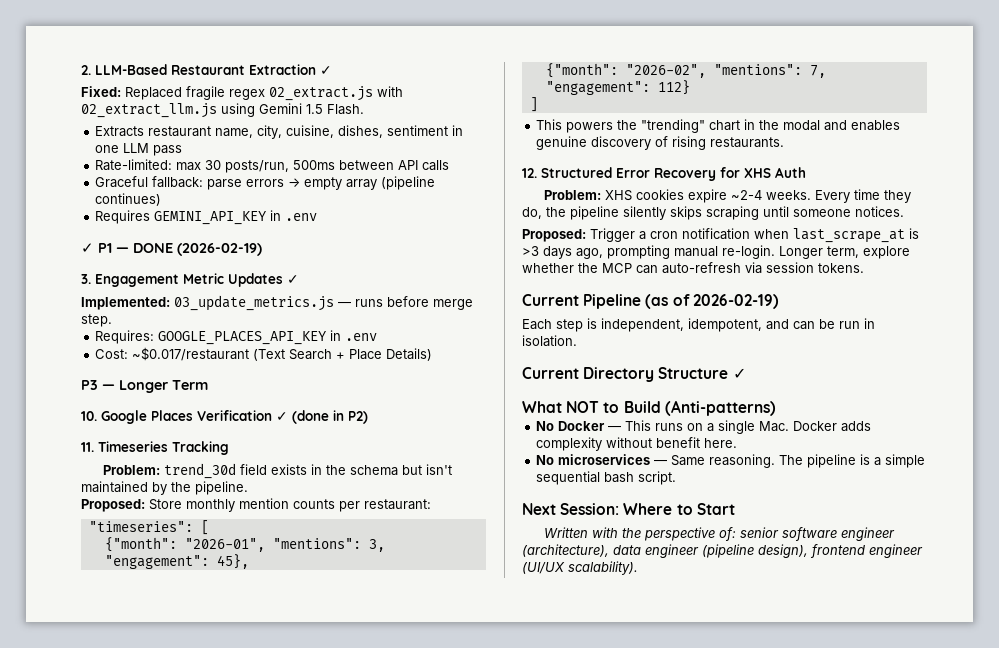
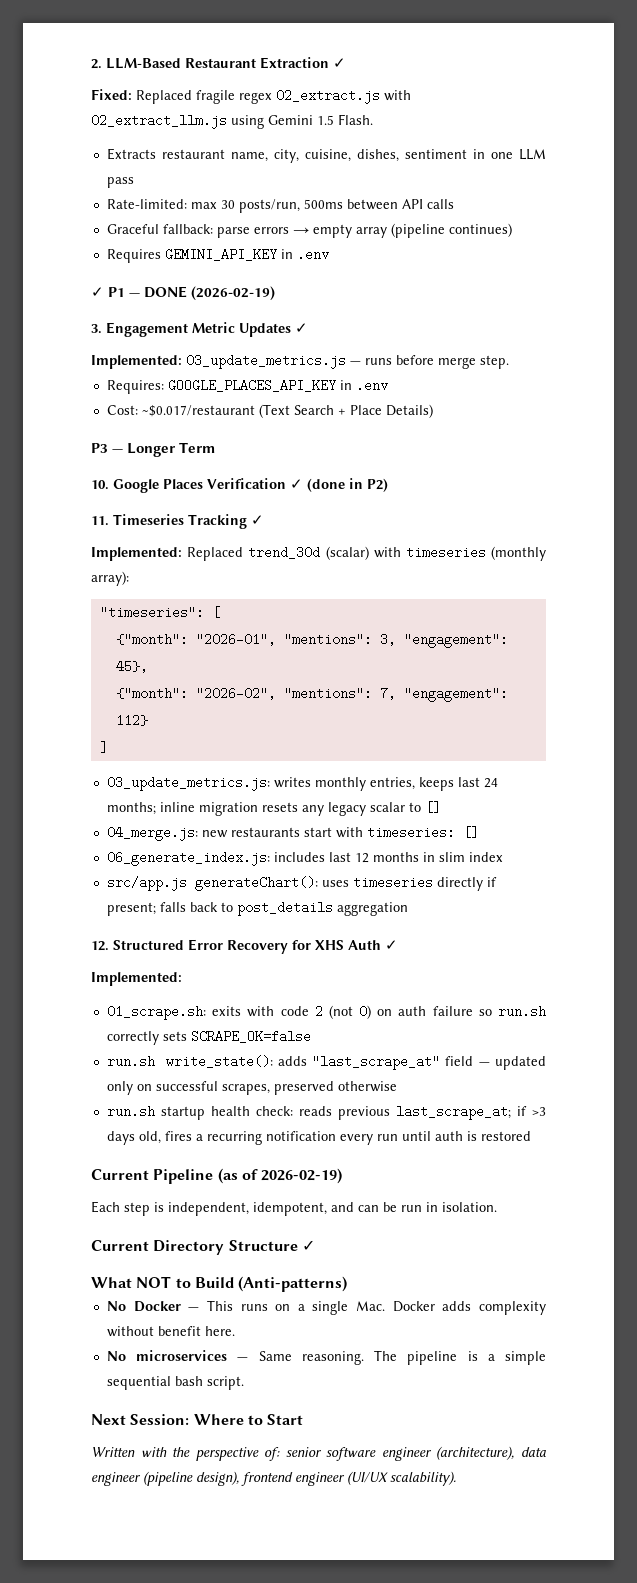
- 11. Timeseries Tracking
- Problem: trend_30d field exists in the schema but isn't maintained by the pipeline.
- Proposed: Store monthly mention counts per restaurant:
+ 11. Timeseries Tracking ✓
+ Implemented: Replaced trend_30d (scalar) with timeseries (monthly array):
- This powers the "trending" chart in the modal and enables genuine discovery of rising restaurants.
+ 03_update_metrics.js: writes monthly entries, keeps last 24 months; inline migration resets any legacy scalar to []
+ 04_merge.js: new restaurants start with timeseries: []
+ 06_generate_index.js: includes last 12 months in slim index
+ src/app.js generateChart(): uses timeseries directly if present; falls back to post_details aggregation
- 12. Structured Error Recovery for XHS Auth
- Problem: XHS cookies expire ~2-4 weeks. Every time they do, the pipeline silently skips scraping until someone notices.
- Proposed: Trigger a cron notification when last_scrape_at is >3 days ago, prompting manual re-login. Longer term, explore whether the MCP can auto-refresh via session tokens.
+ 12. Structured Error Recovery for XHS Auth ✓
+ Implemented:
+ 01_scrape.sh: exits with code 2 (not 0) on auth failure so run.sh correctly sets SCRAPE_OK=false
+ run.sh write_state(): adds "last_scrape_at" field — updated only on successful scrapes, preserved otherwise
+ run.sh startup health check: reads previous last_scrape_at; if >3 days old, fires a recurring notification every run until auth is restored

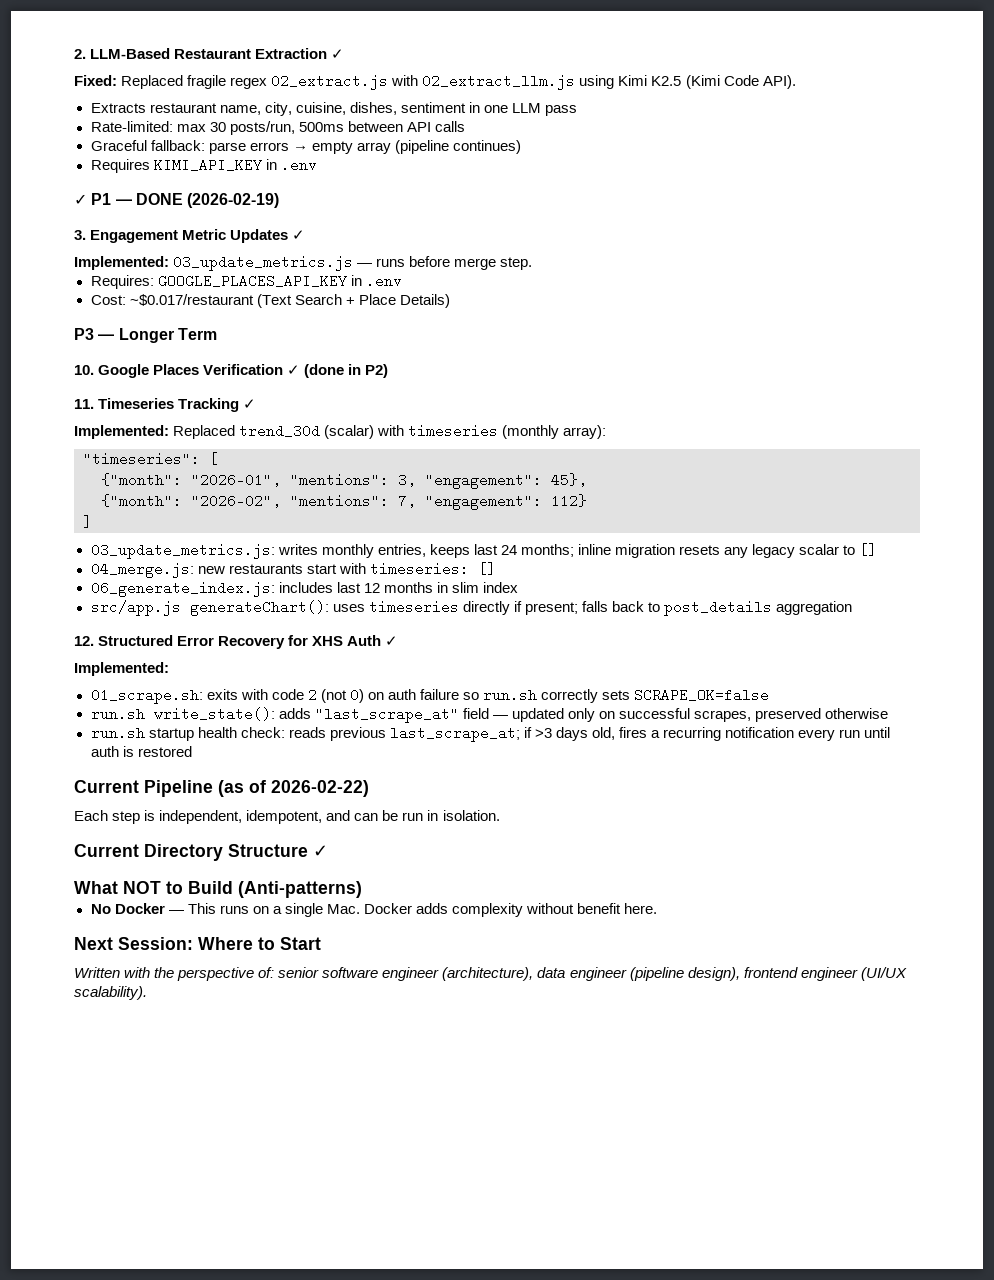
- Fixed: Replaced fragile regex 02_extract.js with 02_extract_llm.js using Gemini 1.5 Flash.
+ Fixed: Replaced fragile regex 02_extract.js with 02_extract_llm.js using Kimi K2.5 (Kimi Code API).
- Requires GEMINI_API_KEY in .env
+ Requires KIMI_API_KEY in .env
- Current Pipeline (as of 2026-02-19)
+ Current Pipeline (as of 2026-02-22)
- No microservices — Same reasoning. The pipeline is a simple sequential bash script.

